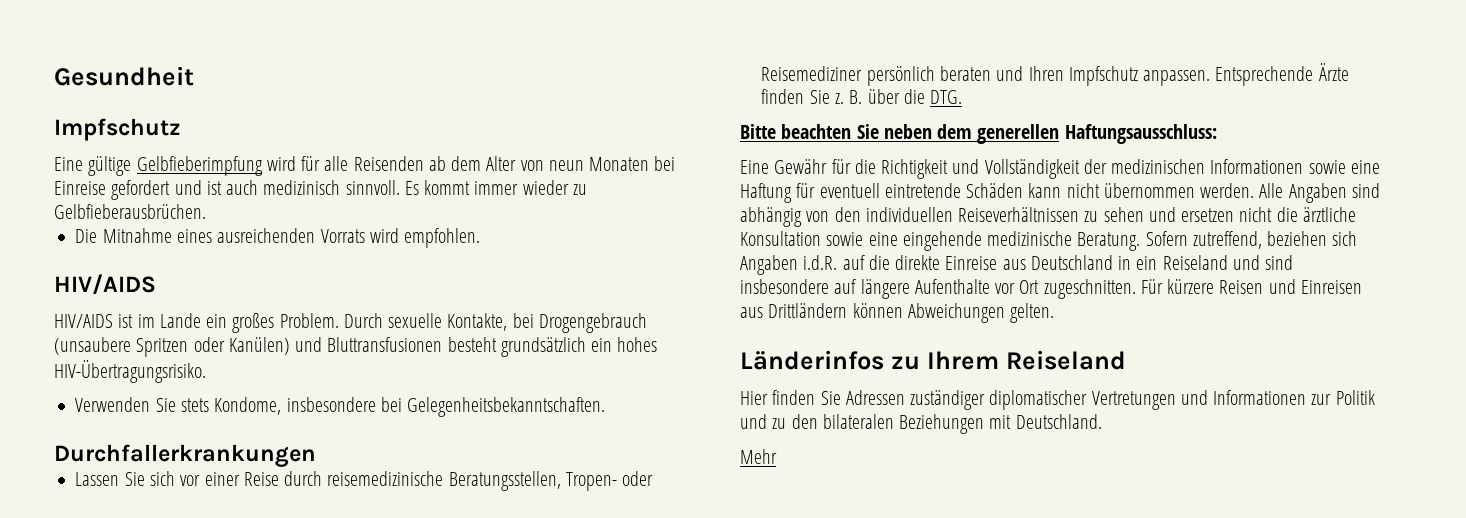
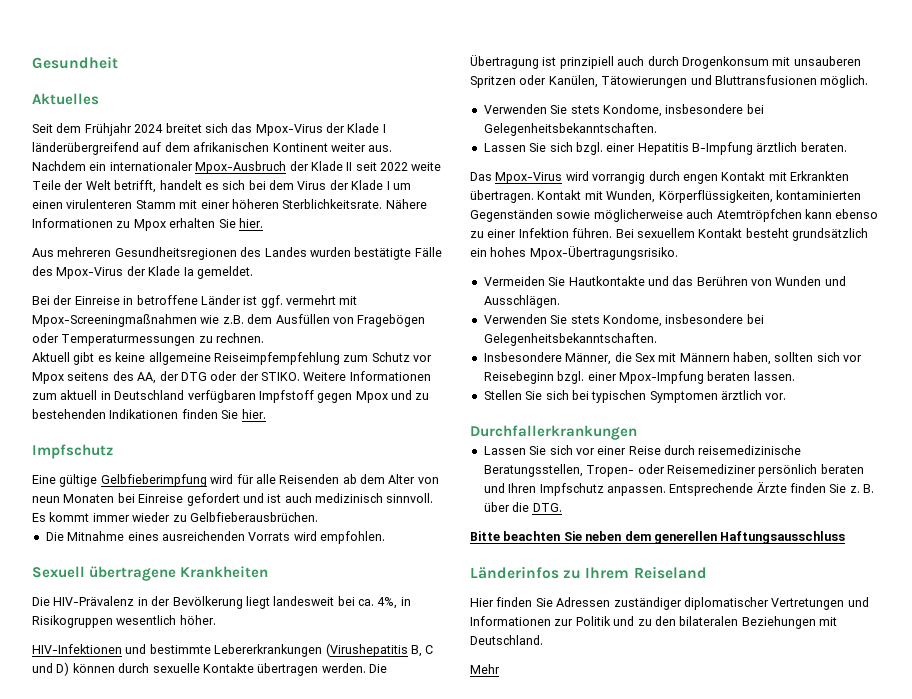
+ Aktuelles
+ Seit dem Frühjahr 2024 breitet sich das Mpox-Virus der Klade I länderübergreifend auf dem afrikanischen Kontinent weiter aus. Nachdem ein internationaler Mpox-Ausbruch der Klade II seit 2022 weite Teile der Welt betrifft, handelt es sich bei dem Virus der Klade I um einen virulenteren Stamm mit einer höheren Sterblichkeitsrate. Nähere Informationen zu Mpox erhalten Sie hier.
+ Aus mehreren Gesundheitsregionen des Landes wurden bestätigte Fälle des Mpox-Virus der Klade Ia gemeldet.
+ Bei der Einreise in betroffene Länder ist ggf. vermehrt mit Mpox-Screeningmaßnahmen wie z.B. dem Ausfüllen von Fragebögen oder Temperaturmessungen zu rechnen.
+ Aktuell gibt es keine allgemeine Reiseimpfempfehlung zum Schutz vor Mpox seitens des AA, der DTG oder der STIKO. Weitere Informationen zum aktuell in Deutschland verfügbaren Impfstoff gegen Mpox und zu bestehenden Indikationen finden Sie hier.
  Die Mitnahme eines ausreichenden Vorrats wird empfohlen.
- HIV/AIDS
- HIV/AIDS ist im Lande ein großes Problem. Durch sexuelle Kontakte, bei Drogengebrauch (unsaubere Spritzen oder Kanülen) und Bluttransfusionen besteht grundsätzlich ein hohes HIV-Übertragungsrisiko.
+ Sexuell übertragene Krankheiten
+ Die HIV-Prävalenz in der Bevölkerung liegt landesweit bei ca. 4%, in Risikogruppen wesentlich höher.
+ HIV-Infektionen und bestimmte Lebererkrankungen (Virushepatitis B, C und D) können durch sexuelle Kontakte übertragen werden. Die Übertragung ist prinzipiell auch durch Drogenkonsum mit unsauberen Spritzen oder Kanülen, Tätowierungen und Bluttransfusionen möglich.
  Verwenden Sie stets Kondome, insbesondere bei Gelegenheitsbekanntschaften.
+ Lassen Sie sich bzgl. einer Hepatitis B-Impfung ärztlich beraten.
+ Das Mpox-Virus wird vorrangig durch engen Kontakt mit Erkrankten übertragen. Kontakt mit Wunden, Körperflüssigkeiten, kontaminierten Gegenständen sowie möglicherweise auch Atemtröpfchen kann ebenso zu einer Infektion führen. Bei sexuellem Kontakt besteht grundsätzlich ein hohes Mpox-Übertragungsrisiko.
+ Vermeiden Sie Hautkontakte und das Berühren von Wunden und Ausschlägen.
+ Verwenden Sie stets Kondome, insbesondere bei Gelegenheitsbekanntschaften.
+ Insbesondere Männer, die Sex mit Männern haben, sollten sich vor Reisebeginn bzgl. einer Mpox-Impfung beraten lassen.
+ Stellen Sie sich bei typischen Symptomen ärztlich vor.
- Bitte beachten Sie neben dem generellen Haftungsausschluss:
- Eine Gewähr für die Richtigkeit und Vollständigkeit der medizinischen Informationen sowie eine Haftung für eventuell eintretende Schäden kann nicht übernommen werden. Alle Angaben sind abhängig von den individuellen Reiseverhältnissen zu sehen und ersetzen nicht die ärztliche Konsultation sowie eine eingehende medizinische Beratung. Sofern zutreffend, beziehen sich Angaben i.d.R. auf die direkte Einreise aus Deutschland in ein Reiseland und sind insbesondere auf längere Aufenthalte vor Ort zugeschnitten. Für kürzere Reisen und Einreisen aus Drittländern können Abweichungen gelten.
+ Bitte beachten Sie neben dem generellen Haftungsausschluss

